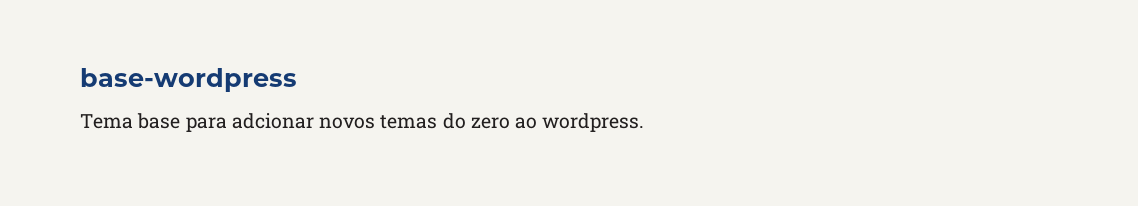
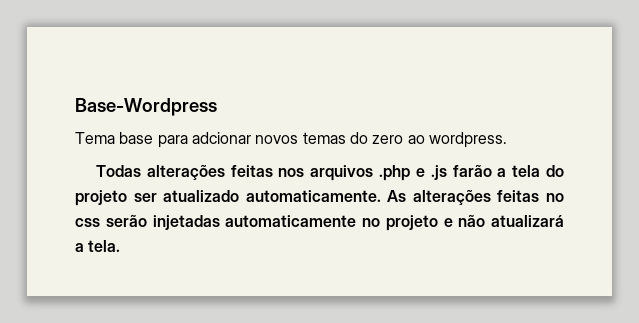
- base-wordpress
+ Base-Wordpress
+ Todas alterações feitas nos arquivos .php e .js farão a tela do projeto ser atualizado automaticamente. As alterações feitas no css serão injetadas automaticamente no projeto e não atualizará a tela.

